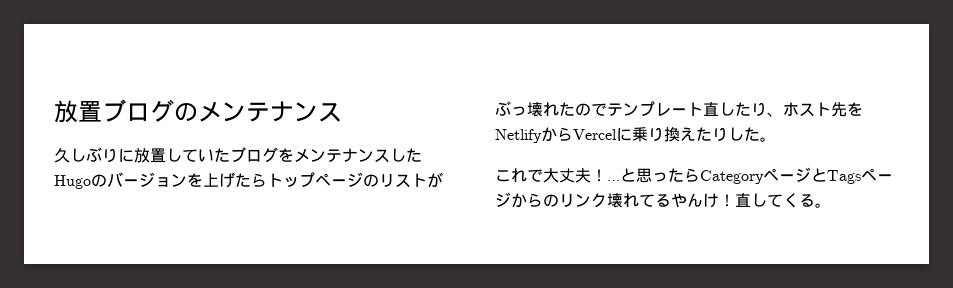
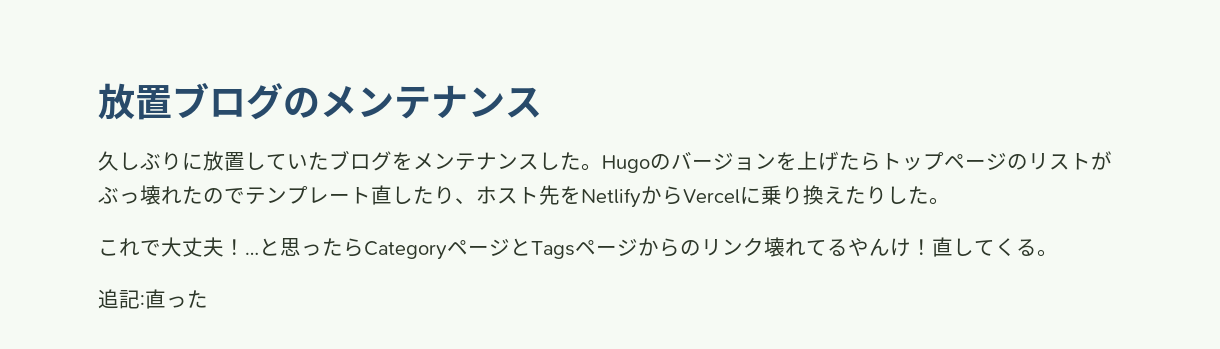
- 久しぶりに放置していたブログをメンテナンスしたHugoのバージョンを上げたらトップページのリストがぶっ壊れたのでテンプレート直したり、ホスト先をNetlifyからVercelに乗り換えたりした。
+ 久しぶりに放置していたブログをメンテナンスした。Hugoのバージョンを上げたらトップページのリストがぶっ壊れたのでテンプレート直したり、ホスト先をNetlifyからVercelに乗り換えたりした。
+ 追記:直った

